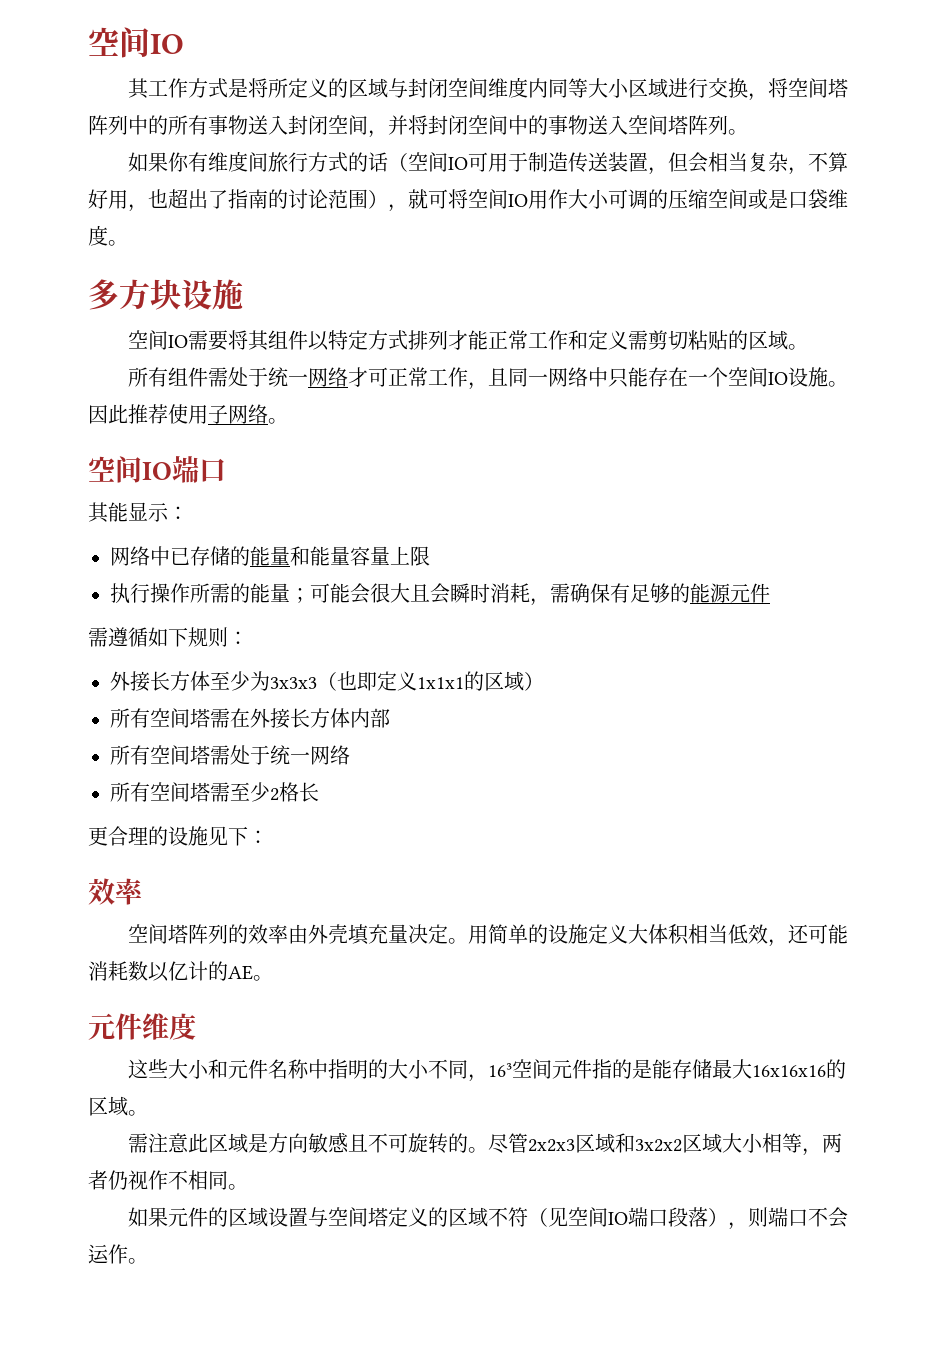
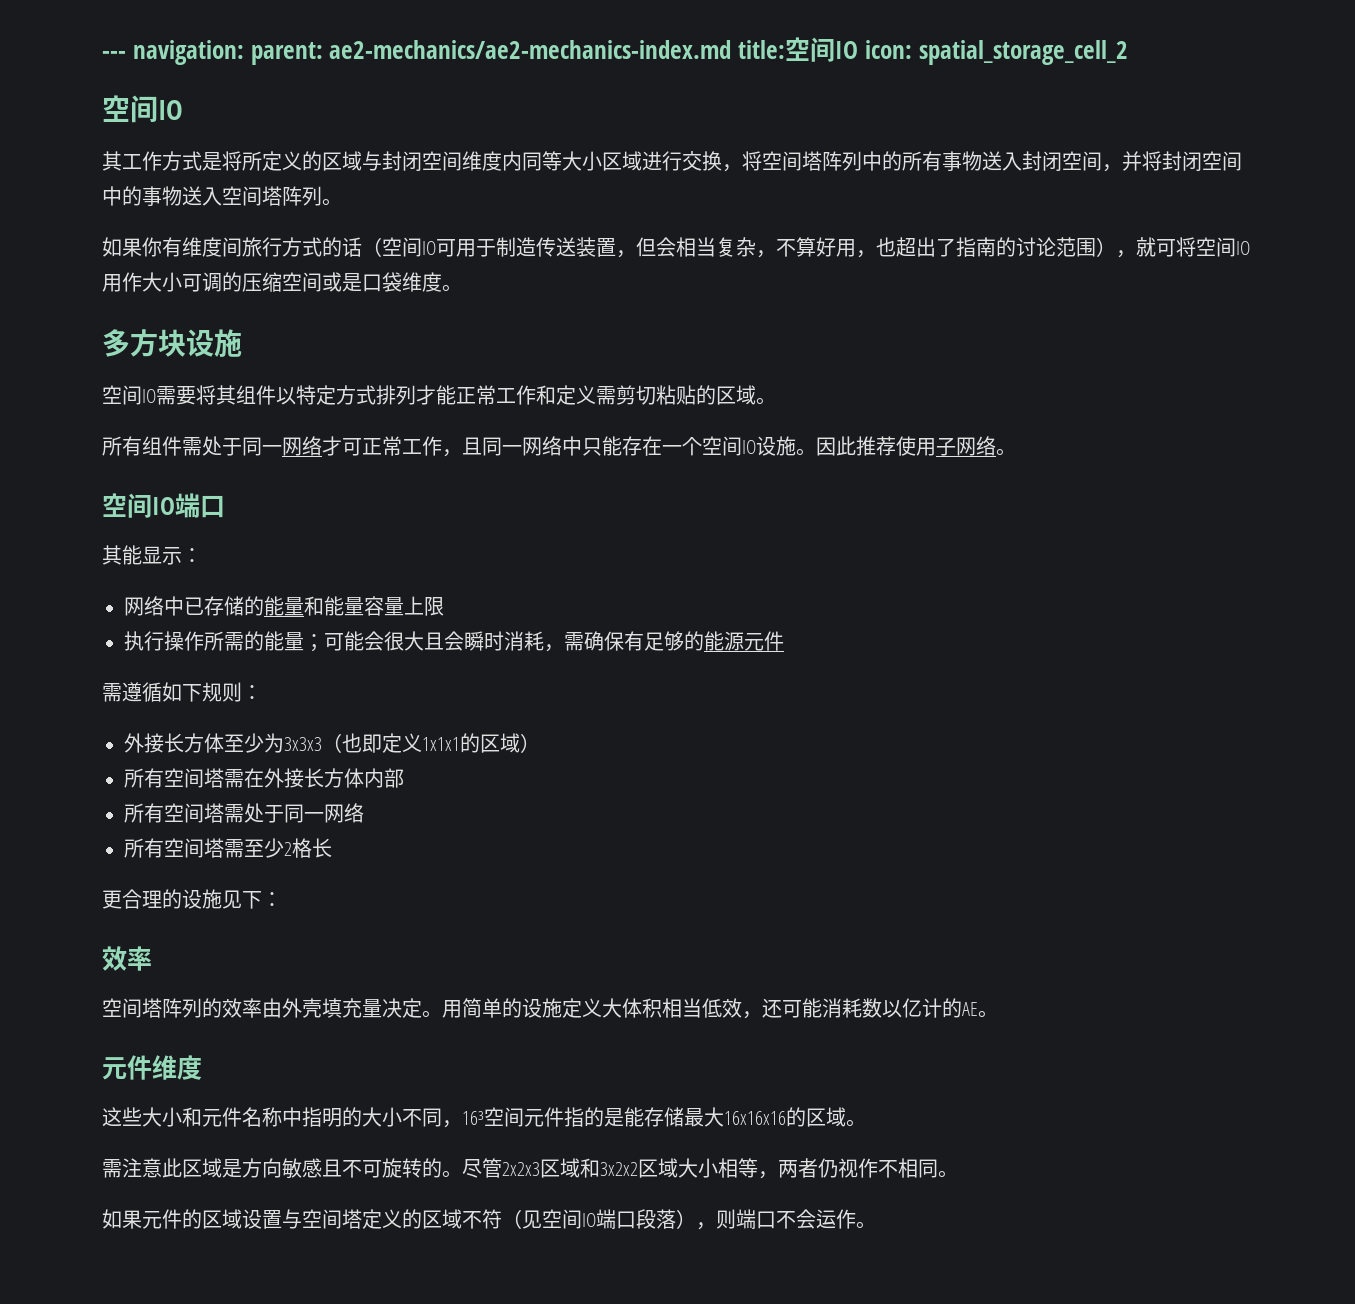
+ --- navigation: parent: ae2-mechanics/ae2-mechanics-index.md title:空间IO icon: spatial_storage_cell_2
- 所有组件需处于统一网络才可正常工作，且同一网络中只能存在一个空间IO设施。
+ 所有组件需处于同一网络才可正常工作，且同一网络中只能存在一个空间IO设施。
- 所有空间塔需处于统一网络
+ 所有空间塔需处于同一网络

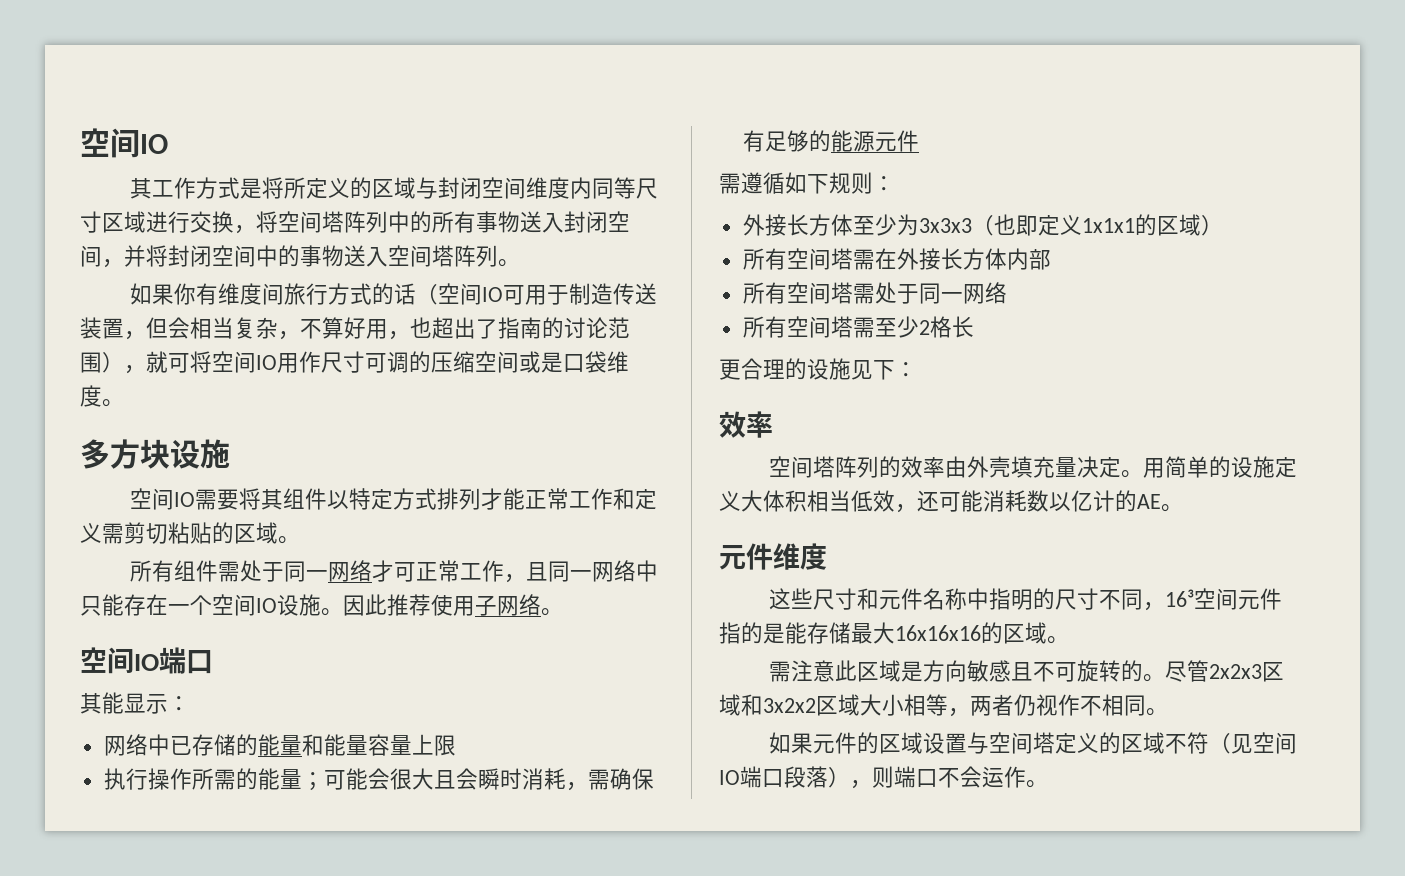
- --- navigation: parent: ae2-mechanics/ae2-mechanics-index.md title:空间IO icon: spatial_storage_cell_2
- 其工作方式是将所定义的区域与封闭空间维度内同等大小区域进行交换，将空间塔阵列中的所有事物送入封闭空间，并将封闭空间中的事物送入空间塔阵列。
+ 其工作方式是将所定义的区域与封闭空间维度内同等尺寸区域进行交换，将空间塔阵列中的所有事物送入封闭空间，并将封闭空间中的事物送入空间塔阵列。
- 如果你有维度间旅行方式的话（空间IO可用于制造传送装置，但会相当复杂，不算好用，也超出了指南的讨论范围），就可将空间IO用作大小可调的压缩空间或是口袋维度。
+ 如果你有维度间旅行方式的话（空间IO可用于制造传送装置，但会相当复杂，不算好用，也超出了指南的讨论范围），就可将空间IO用作尺寸可调的压缩空间或是口袋维度。
- 这些大小和元件名称中指明的大小不同，16³空间元件指的是能存储最大16x16x16的区域。
+ 这些尺寸和元件名称中指明的尺寸不同，16³空间元件指的是能存储最大16x16x16的区域。

